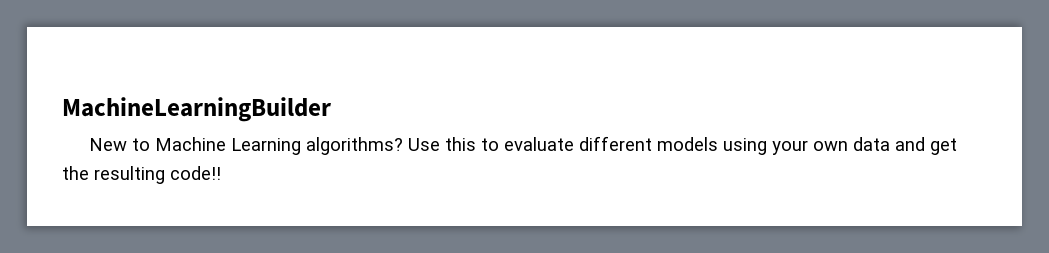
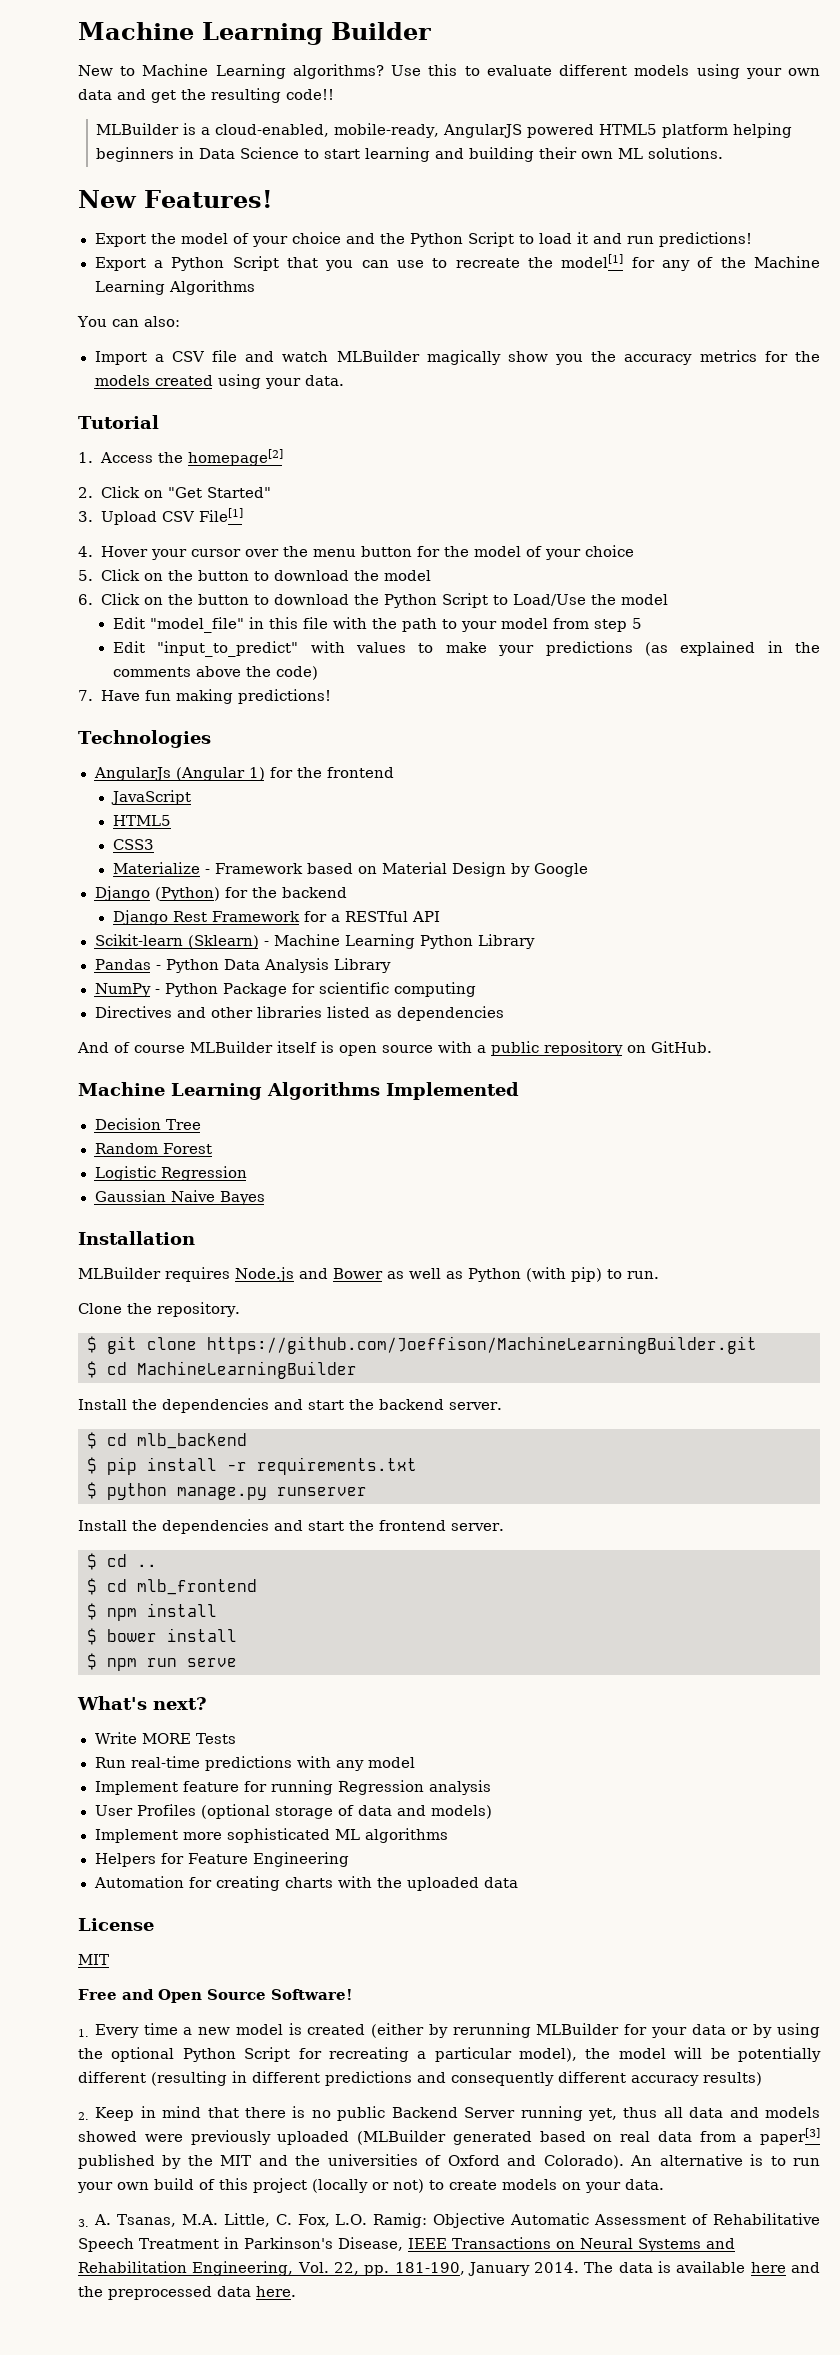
- MachineLearningBuilder
+ Machine Learning Builder
+ MLBuilder is a cloud-enabled, mobile-ready, AngularJS powered HTML5 platform helping beginners in Data Science to start learning and building their own ML solutions.
+ New Features!
+ Export the model of your choice and the Python Script to load it and run predictions!
+ Export a Python Script that you can use to recreate the model[1] for any of the Machine Learning Algorithms
+ You can also:
+ Import a CSV file and watch MLBuilder magically show you the accuracy metrics for the models created using your data.
+ Tutorial
+ 1. Access the homepage[2]
+ 2. Click on "Get Started"
+ 3. Upload CSV File[1]
+ 4. Hover your cursor over the menu button for the model of your choice
+ 5. Click on the button to download the model
+ 6. Click on the button to download the Python Script to Load/Use the model
+ Edit "model_file" in this file with the path to your model from step 5
+ Edit "input_to_predict" with values to make your predictions (as explained in the comments above the code)
+ 7. Have fun making predictions!
+ Technologies
+ AngularJs (Angular 1) for the frontend
+ JavaScript
+ HTML5
+ CSS3
+ Materialize - Framework based on Material Design by Google
+ Django (Python) for the backend
+ Django Rest Framework for a RESTful API
+ Scikit-learn (Sklearn) - Machine Learning Python Library
+ Pandas - Python Data Analysis Library
+ NumPy - Python Package for scientific computing
+ Directives and other libraries listed as dependencies
+ And of course MLBuilder itself is open source with a public repository on GitHub.
+ Machine Learning Algorithms Implemented
+ Decision Tree
+ Random Forest
+ Logistic Regression
+ Gaussian Naive Bayes
+ Installation
+ MLBuilder requires Node.js and Bower as well as Python (with pip) to run.
+ Clone the repository.
+ $ git clone https://github.com/Joeffison/MachineLearningBuilder.git
+ $ cd MachineLearningBuilder
+ Install the dependencies and start the backend server.
+ $ cd mlb_backend
+ $ pip install -r requirements.txt
+ $ python manage.py runserver
+ Install the dependencies and start the frontend server.
+ $ cd ..
+ $ cd mlb_frontend
+ $ npm install
+ $ bower install
+ $ npm run serve
+ What's next?
+ Write MORE Tests
+ Run real-time predictions with any model
+ Implement feature for running Regression analysis
+ User Profiles (optional storage of data and models)
+ Implement more sophisticated ML algorithms
+ Helpers for Feature Engineering
+ Automation for creating charts with the uploaded data
+ License
+ MIT
+ Free and Open Source Software!
+ 1. Every time a new model is created (either by rerunning MLBuilder for your data or by using the optional Python Script for recreating a particular model), the model will be potentially different (resulting in different predictions and consequently different accuracy results)
+ 2. Keep in mind that there is no public Backend Server running yet, thus all data and models showed were previously uploaded (MLBuilder generated based on real data from a paper[3] published by the MIT and the universities of Oxford and Colorado). An alternative is to run your own build of this project (locally or not) to create models on your data.
+ 3. A. Tsanas, M.A. Little, C. Fox, L.O. Ramig: Objective Automatic Assessment of Rehabilitative Speech Treatment in Parkinson's Disease, IEEE Transactions on Neural Systems and Rehabilitation Engineering, Vol. 22, pp. 181-190, January 2014. The data is available here and the preprocessed data here.

